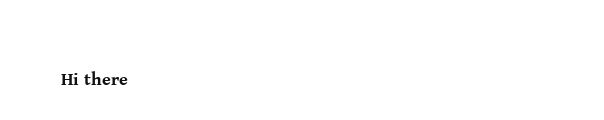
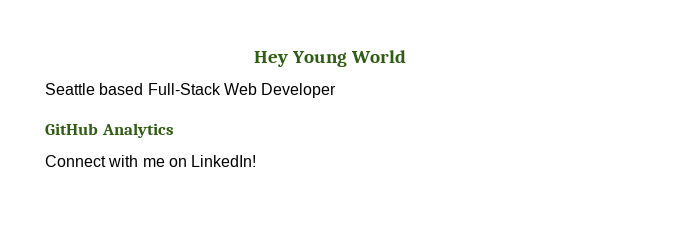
- Hi there
+ Hey Young World
+ Seattle based Full-Stack Web Developer
+ GitHub Analytics
+ Connect with me on LinkedIn!

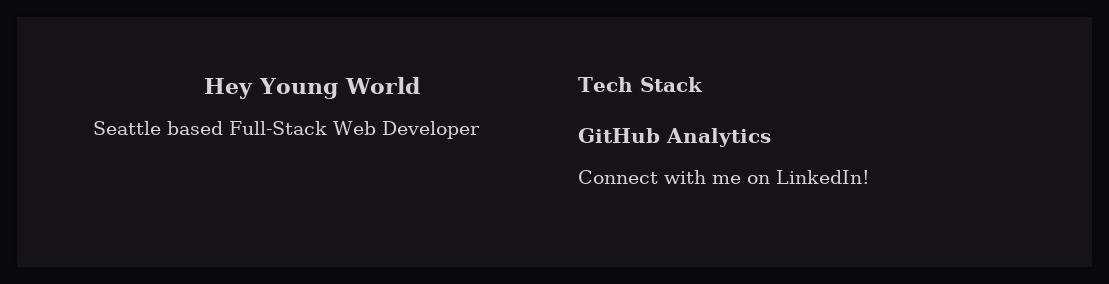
+ Tech Stack

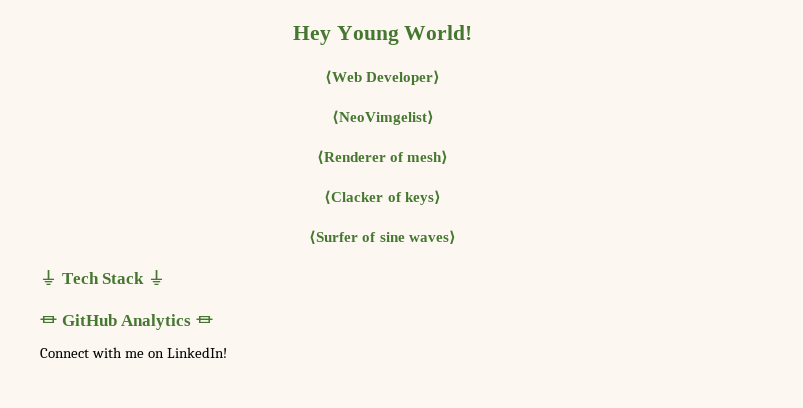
- Hey Young World
- Seattle based Full-Stack Web Developer
- Tech Stack
- GitHub Analytics
+ Hey Young World!
+ ⟨Web Developer⟩
+ ⟨NeoVimgelist⟩
+ ⟨Renderer of mesh⟩
+ ⟨Clacker of keys⟩
+ ⟨Surfer of sine waves⟩
+ ⏚ Tech Stack ⏚
+ ⏛ GitHub Analytics ⏛

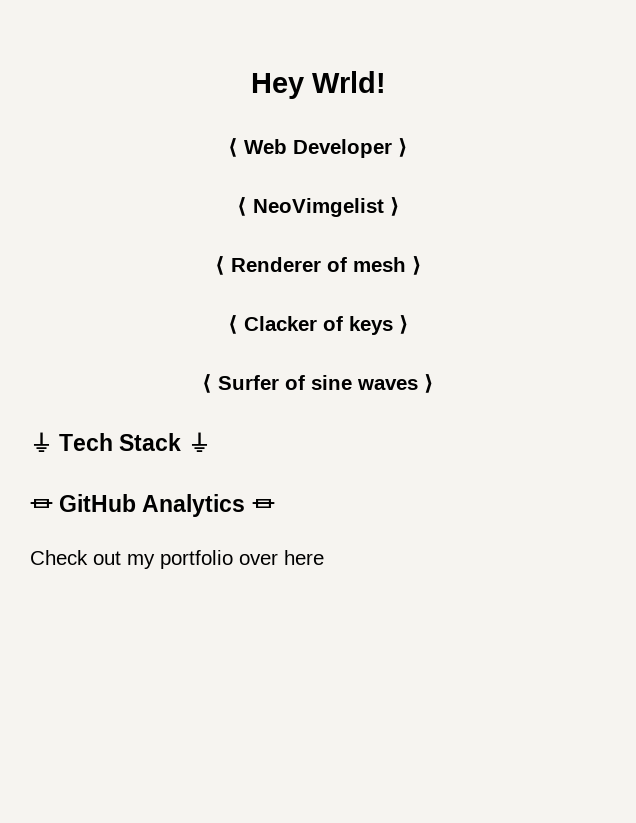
- Hey Young World!
- ⟨Web Developer⟩
- ⟨NeoVimgelist⟩
- ⟨Renderer of mesh⟩
- ⟨Clacker of keys⟩
- ⟨Surfer of sine waves⟩
+ Hey Wrld!
+ ⟨ Web Developer ⟩
+ ⟨ NeoVimgelist ⟩
+ ⟨ Renderer of mesh ⟩
+ ⟨ Clacker of keys ⟩
+ ⟨ Surfer of sine waves ⟩
- Connect with me on LinkedIn!
+ Check out my portfolio over here

